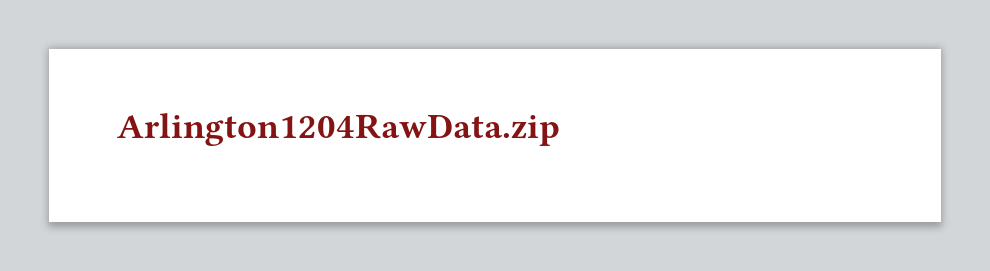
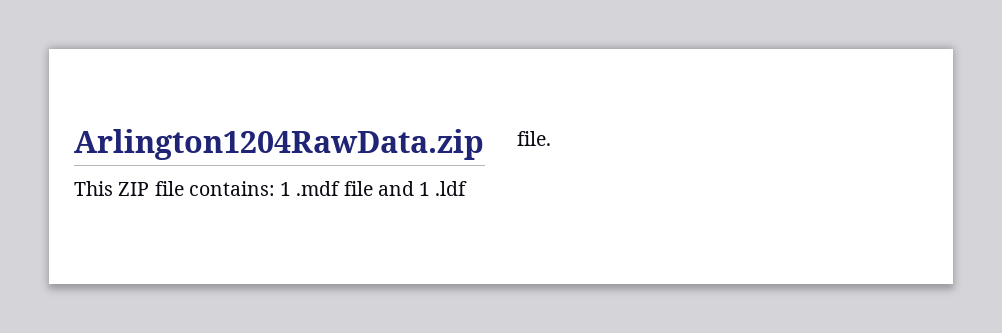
+ This ZIP file contains: 1 .mdf file and 1 .ldf file.

